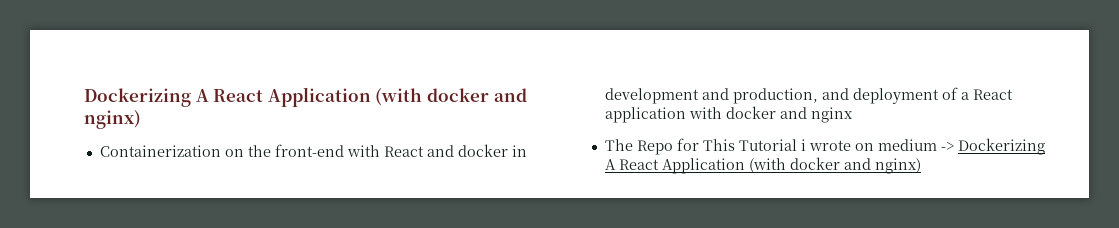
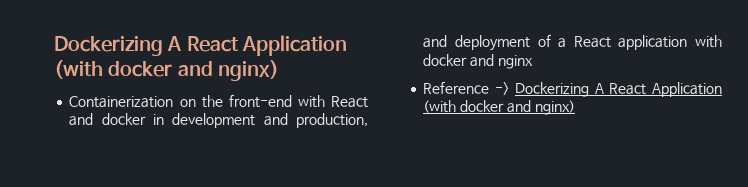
- The Repo for This Tutorial i wrote on medium -> Dockerizing A React Application (with docker and nginx)
+ Reference -> Dockerizing A React Application (with docker and nginx)

